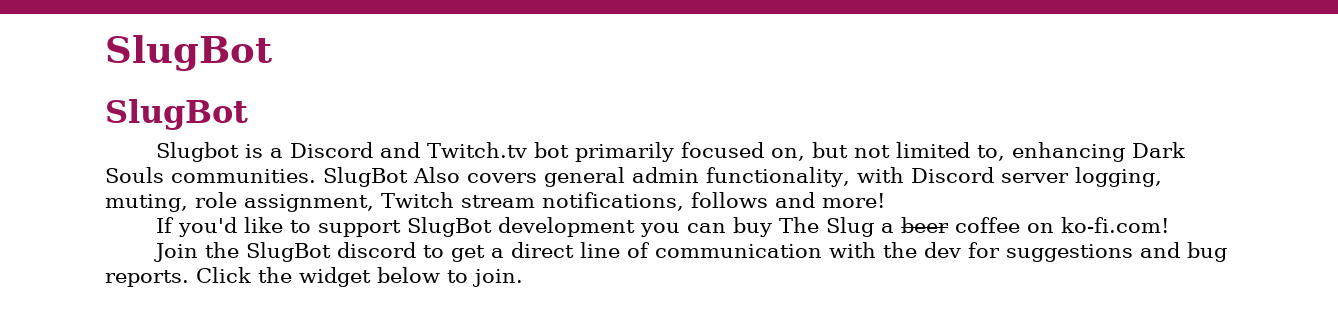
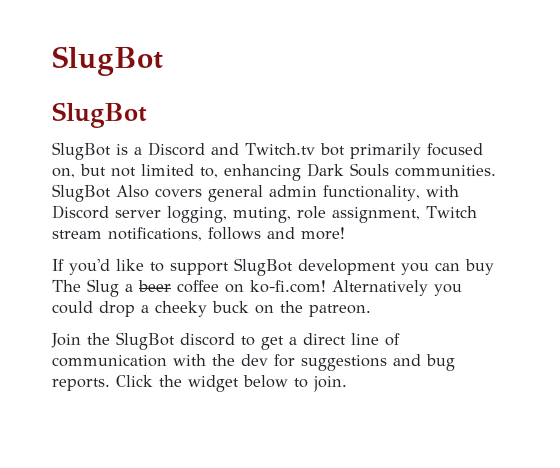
- Slugbot is a Discord and Twitch.tv bot primarily focused on, but not limited to, enhancing Dark Souls communities.
+ SlugBot is a Discord and Twitch.tv bot primarily focused on, but not limited to, enhancing Dark Souls communities.
+ Alternatively you could drop a cheeky buck on the patreon.

